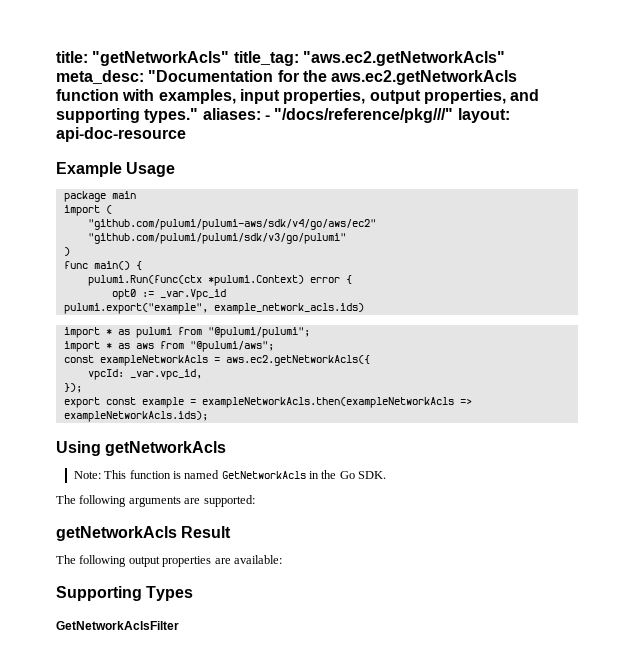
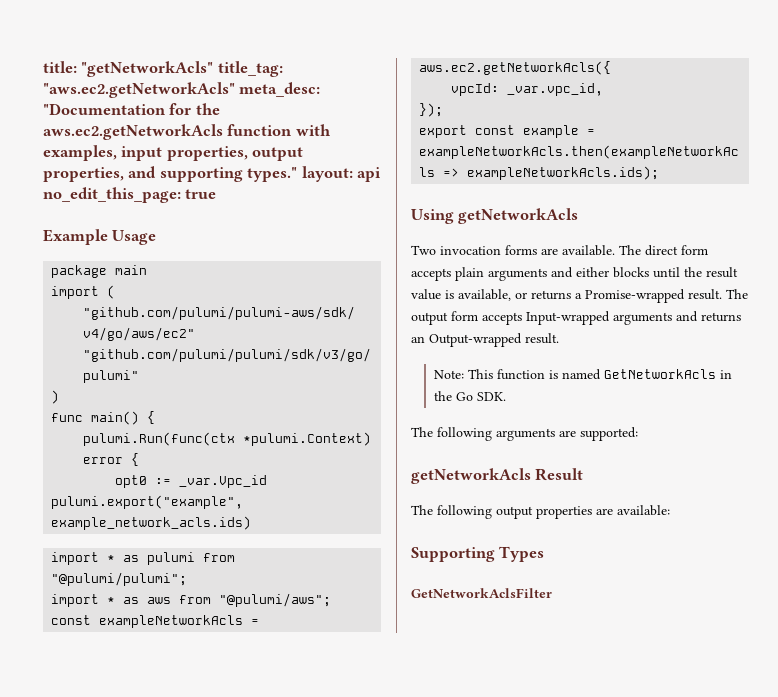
- title: "getNetworkAcls" title_tag: "aws.ec2.getNetworkAcls" meta_desc: "Documentation for the aws.ec2.getNetworkAcls function with examples, input properties, output properties, and supporting types." aliases: - "/docs/reference/pkg///" layout: api-doc-resource
+ title: "getNetworkAcls" title_tag: "aws.ec2.getNetworkAcls" meta_desc: "Documentation for the aws.ec2.getNetworkAcls function with examples, input properties, output properties, and supporting types." layout: api no_edit_this_page: true
+ Two invocation forms are available. The direct form accepts plain arguments and either blocks until the result value is available, or returns a Promise-wrapped result. The output form accepts Input-wrapped arguments and returns an Output-wrapped result.

